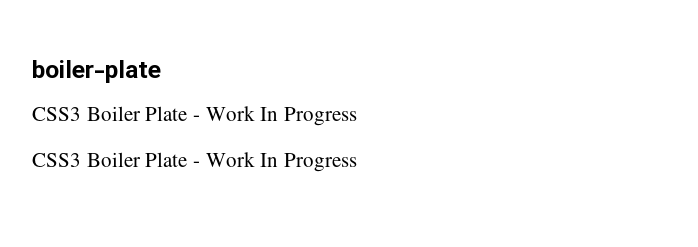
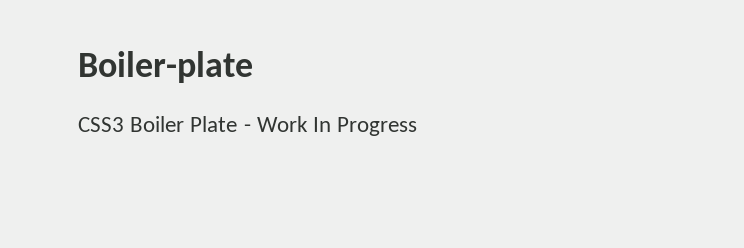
- boiler-plate
- CSS3 Boiler Plate - Work In Progress
+ Boiler-plate

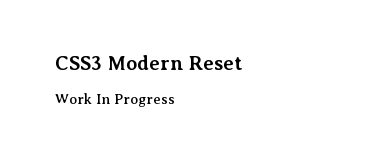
- Boiler-plate
- CSS3 Boiler Plate - Work In Progress
+ CSS3 Modern Reset
+ Work In Progress

